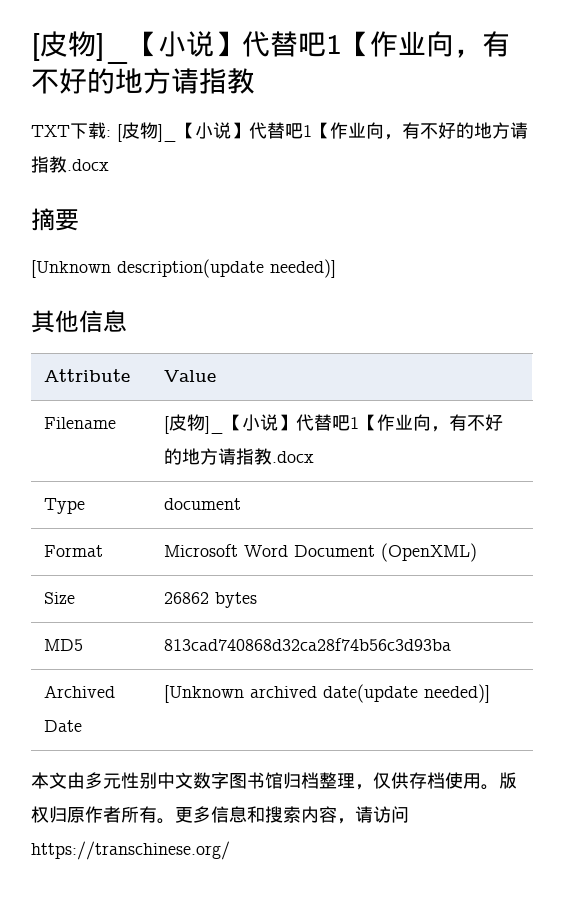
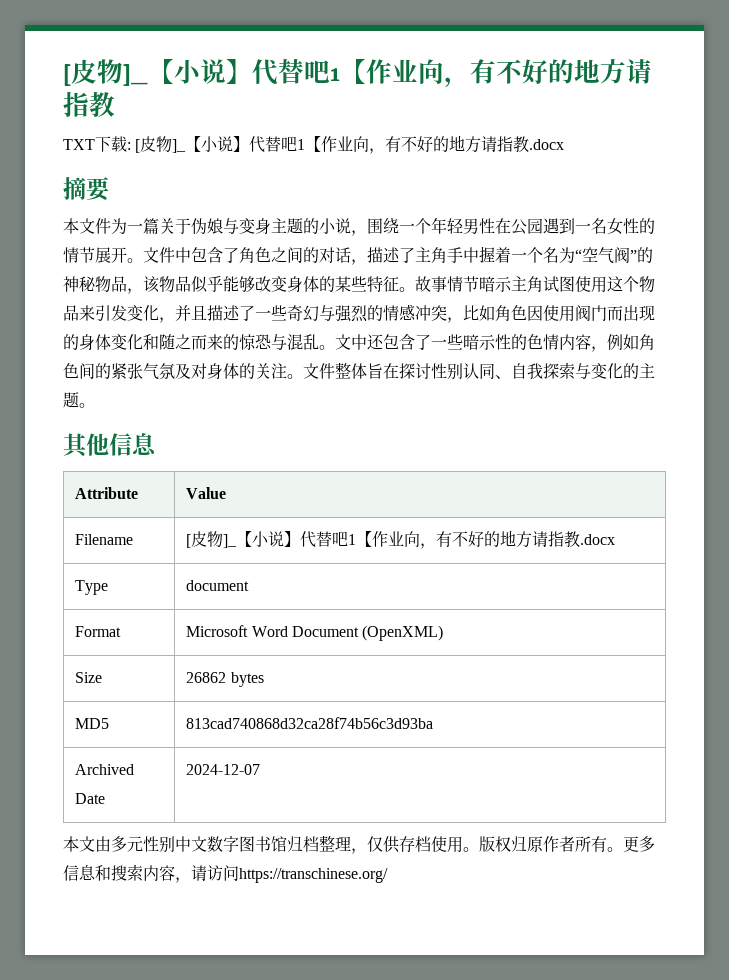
- [Unknown description(update needed)]
+ 本文件为一篇关于伪娘与变身主题的小说，围绕一个年轻男性在公园遇到一名女性的情节展开。文件中包含了角色之间的对话，描述了主角手中握着一个名为“空气阀”的神秘物品，该物品似乎能够改变身体的某些特征。故事情节暗示主角试图使用这个物品来引发变化，并且描述了一些奇幻与强烈的情感冲突，比如角色因使用阀门而出现的身体变化和随之而来的惊恐与混乱。文中还包含了一些暗示性的色情内容，例如角色间的紧张气氛及对身体的关注。文件整体旨在探讨性别认同、自我探索与变化的主题。
- Archived Date | [Unknown archived date(update needed)]
+ Archived Date | 2024-12-07

